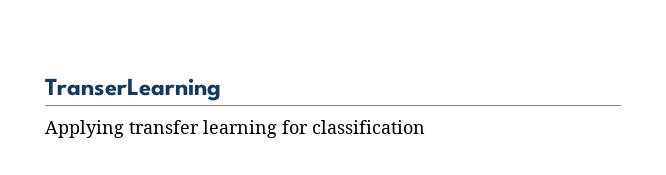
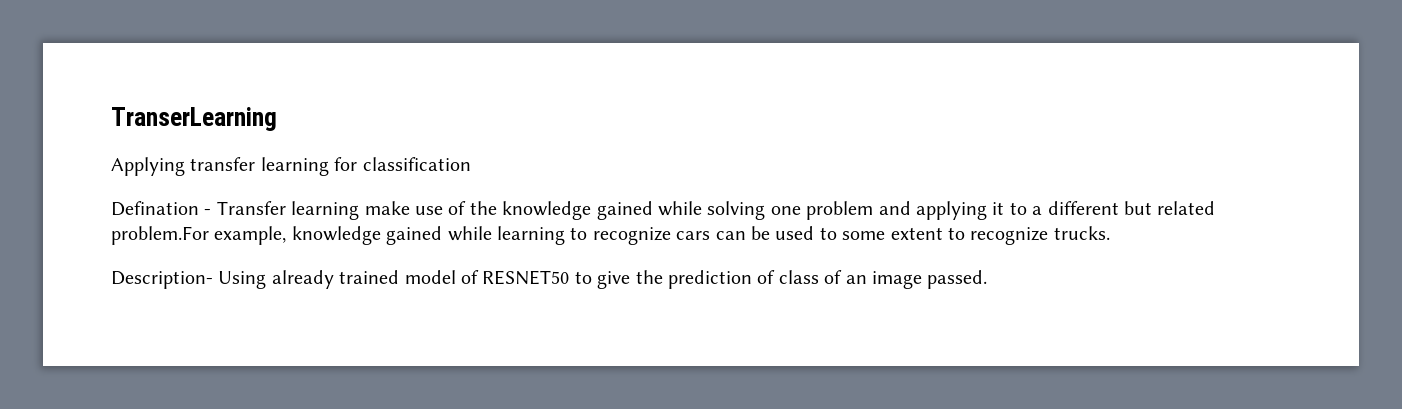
+ Defination - Transfer learning make use of the knowledge gained while solving one problem and applying it to a different but related problem.For example, knowledge gained while learning to recognize cars can be used to some extent to recognize trucks.
+ Description- Using already trained model of RESNET50 to give the prediction of class of an image passed.

